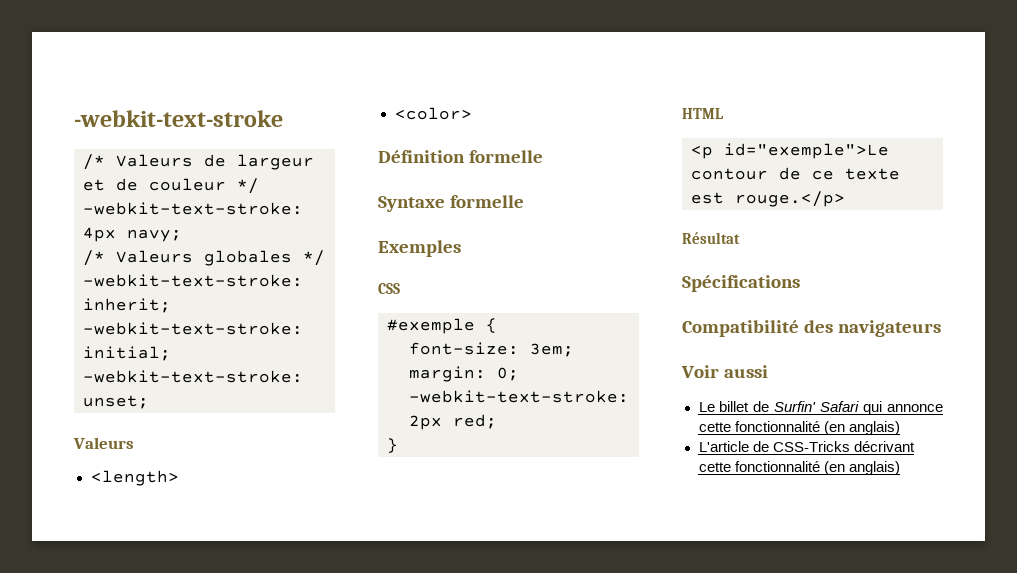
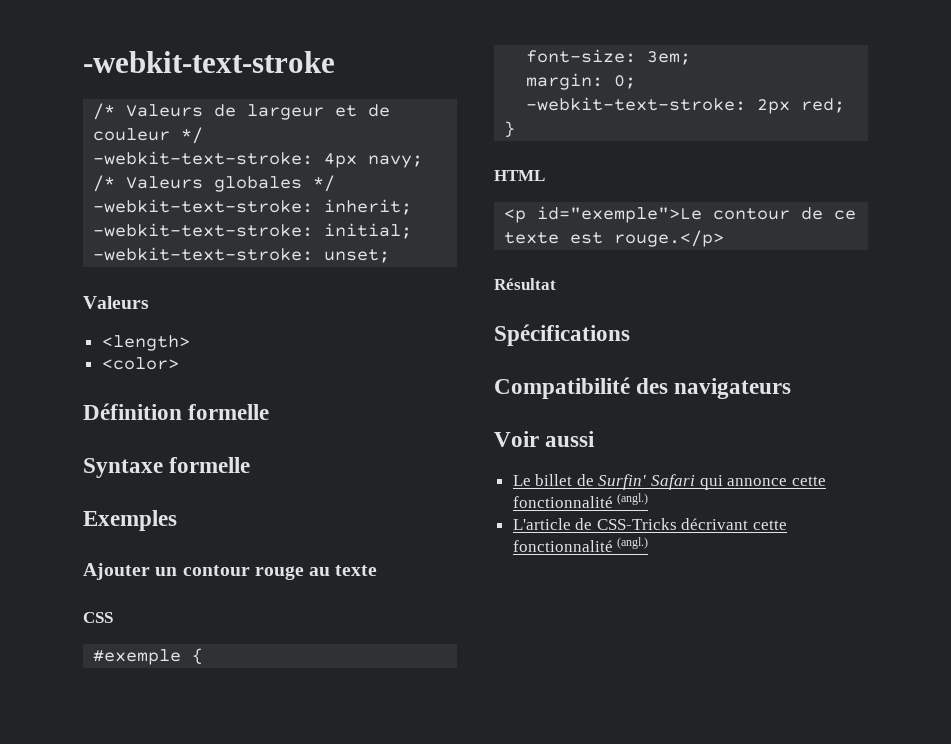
+ Ajouter un contour rouge au texte
- Le billet de Surfin' Safari qui annonce cette fonctionnalité (en anglais)
+ Le billet de Surfin' Safari qui annonce cette fonctionnalité (angl.)
- L'article de CSS-Tricks décrivant cette fonctionnalité (en anglais)
+ L'article de CSS-Tricks décrivant cette fonctionnalité (angl.)

